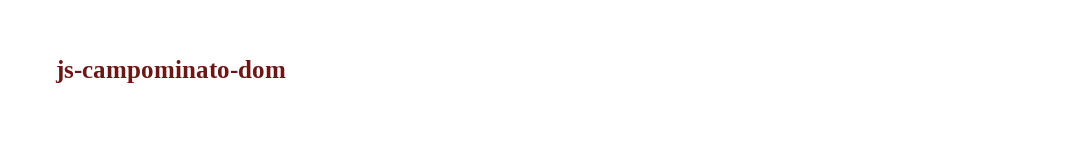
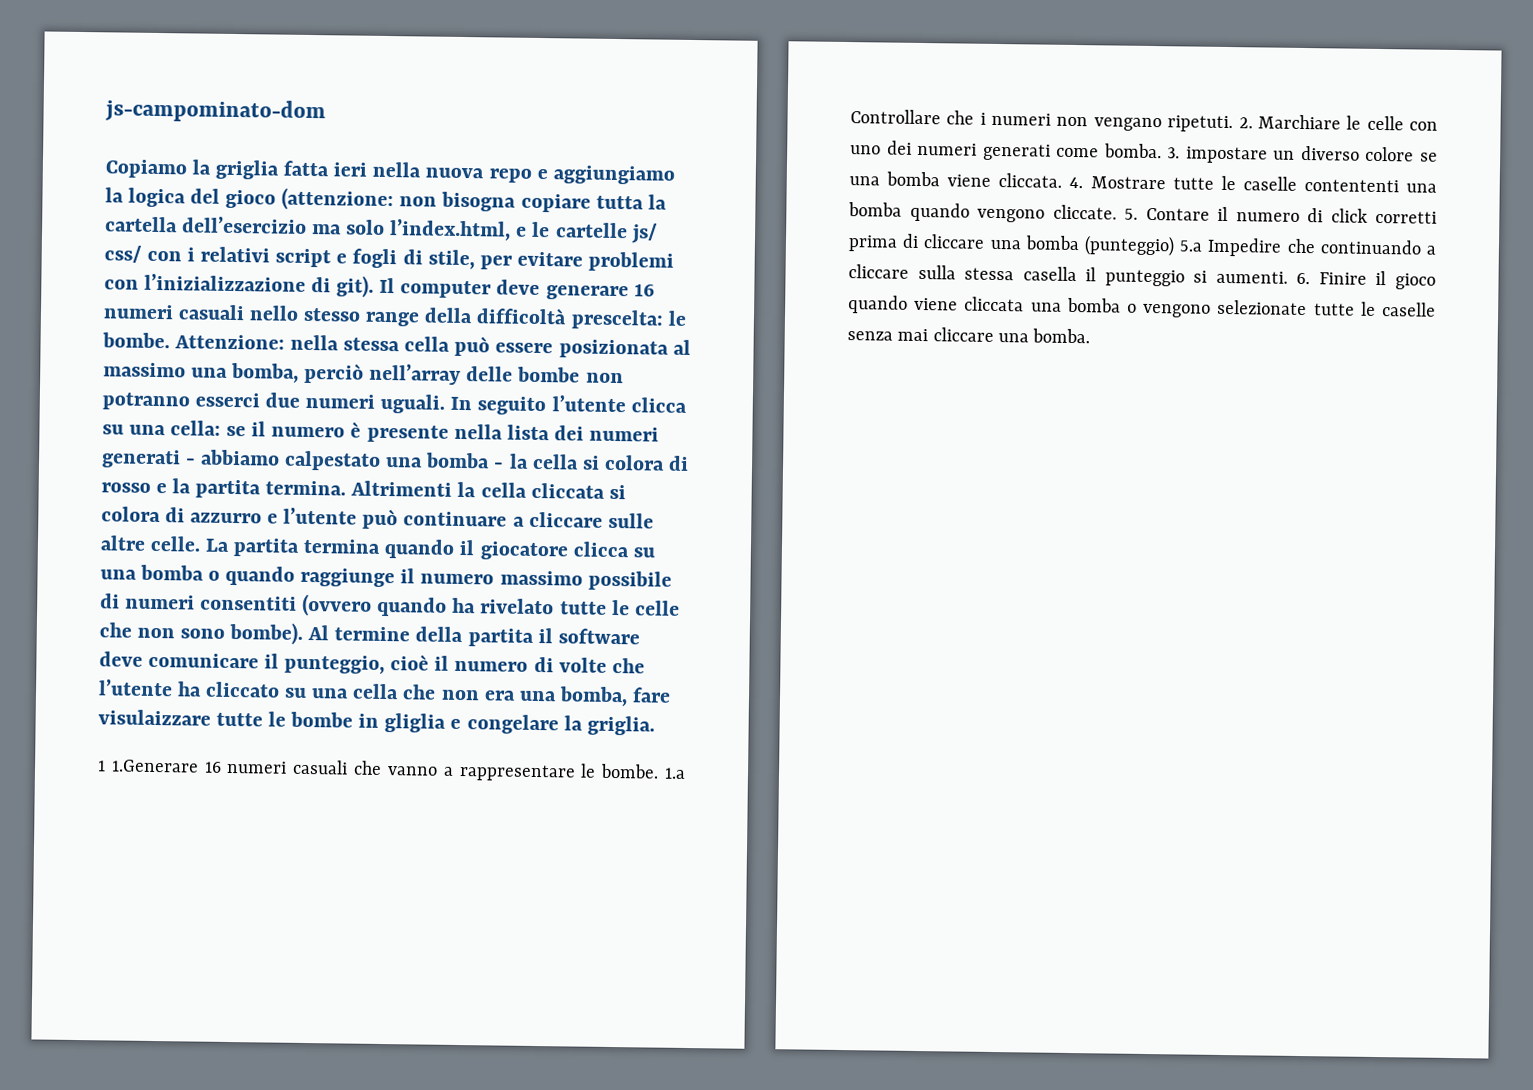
+ Copiamo la griglia fatta ieri nella nuova repo e aggiungiamo la logica del gioco (attenzione: non bisogna copiare tutta la cartella dell’esercizio ma solo l’index.html, e le cartelle js/ css/ con i relativi script e fogli di stile, per evitare problemi con l’inizializzazione di git). Il computer deve generare 16 numeri casuali nello stesso range della difficoltà prescelta: le bombe. Attenzione: nella stessa cella può essere posizionata al massimo una bomba, perciò nell’array delle bombe non potranno esserci due numeri uguali. In seguito l’utente clicca su una cella: se il numero è presente nella lista dei numeri generati - abbiamo calpestato una bomba - la cella si colora di rosso e la partita termina. Altrimenti la cella cliccata si colora di azzurro e l’utente può continuare a cliccare sulle altre celle. La partita termina quando il giocatore clicca su una bomba o quando raggiunge il numero massimo possibile di numeri consentiti (ovvero quando ha rivelato tutte le celle che non sono bombe). Al termine della partita il software deve comunicare il punteggio, cioè il numero di volte che l’utente ha cliccato su una cella che non era una bomba, fare visulaizzare tutte le bombe in gliglia e congelare la griglia.
+ 1 1.Generare 16 numeri casuali che vanno a rappresentare le bombe. 1.a Controllare che i numeri non vengano ripetuti. 2. Marchiare le celle con uno dei numeri generati come bomba. 3. impostare un diverso colore se una bomba viene cliccata. 4. Mostrare tutte le caselle contententi una bomba quando vengono cliccate. 5. Contare il numero di click corretti prima di cliccare una bomba (punteggio) 5.a Impedire che continuando a cliccare sulla stessa casella il punteggio si aumenti. 6. Finire il gioco quando viene cliccata una bomba o vengono selezionate tutte le caselle senza mai cliccare una bomba.

